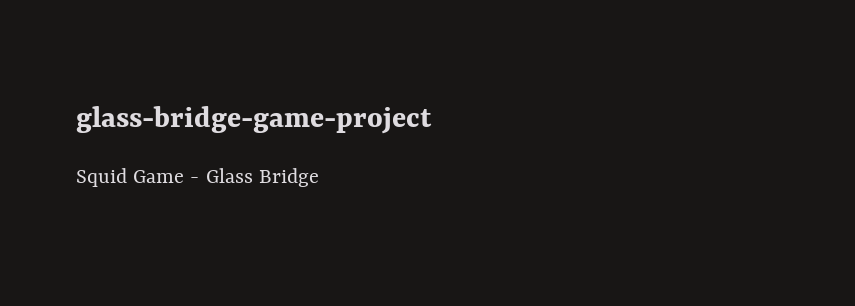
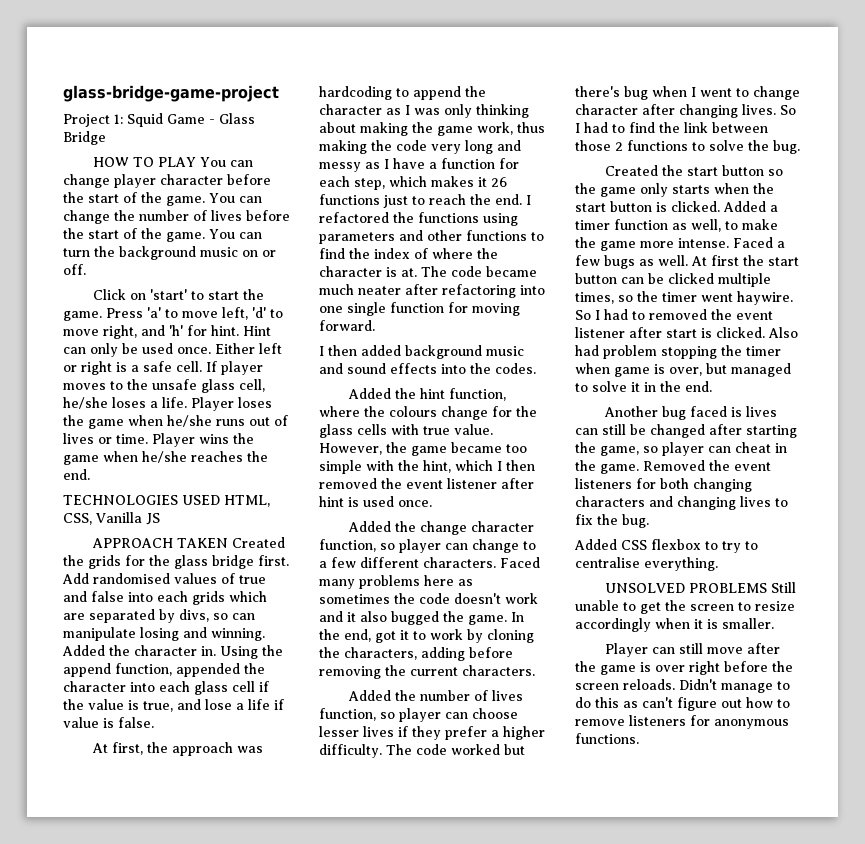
- Squid Game - Glass Bridge
+ Project 1: Squid Game - Glass Bridge
+ HOW TO PLAY You can change player character before the start of the game. You can change the number of lives before the start of the game. You can turn the background music on or off.
+ Click on 'start' to start the game. Press 'a' to move left, 'd' to move right, and 'h' for hint. Hint can only be used once. Either left or right is a safe cell. If player moves to the unsafe glass cell, he/she loses a life. Player loses the game when he/she runs out of lives or time. Player wins the game when he/she reaches the end.
+ TECHNOLOGIES USED HTML, CSS, Vanilla JS
+ APPROACH TAKEN Created the grids for the glass bridge first. Add randomised values of true and false into each grids which are separated by divs, so can manipulate losing and winning. Added the character in. Using the append function, appended the character into each glass cell if the value is true, and lose a life if value is false.
+ At first, the approach was hardcoding to append the character as I was only thinking about making the game work, thus making the code very long and messy as I have a function for each step, which makes it 26 functions just to reach the end. I refactored the functions using parameters and other functions to find the index of where the character is at. The code became much neater after refactoring into one single function for moving forward.
+ I then added background music and sound effects into the codes.
+ Added the hint function, where the colours change for the glass cells with true value. However, the game became too simple with the hint, which I then removed the event listener after hint is used once.
+ Added the change character function, so player can change to a few different characters. Faced many problems here as sometimes the code doesn't work and it also bugged the game. In the end, got it to work by cloning the characters, adding before removing the current characters.
+ Added the number of lives function, so player can choose lesser lives if they prefer a higher difficulty. The code worked but there's bug when I went to change character after changing lives. So I had to find the link between those 2 functions to solve the bug.
+ Created the start button so the game only starts when the start button is clicked. Added a timer function as well, to make the game more intense. Faced a few bugs as well. At first the start button can be clicked multiple times, so the timer went haywire. So I had to removed the event listener after start is clicked. Also had problem stopping the timer when game is over, but managed to solve it in the end.
+ Another bug faced is lives can still be changed after starting the game, so player can cheat in the game. Removed the event listeners for both changing characters and changing lives to fix the bug.
+ Added CSS flexbox to try to centralise everything.
+ UNSOLVED PROBLEMS Still unable to get the screen to resize accordingly when it is smaller.
+ Player can still move after the game is over right before the screen reloads. Didn't manage to do this as can't figure out how to remove listeners for anonymous functions.

